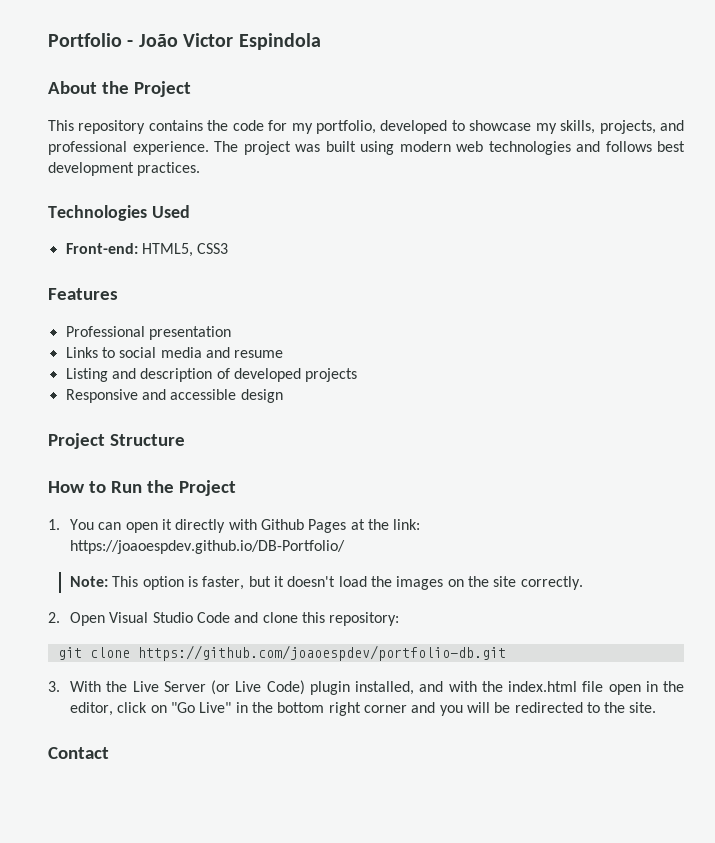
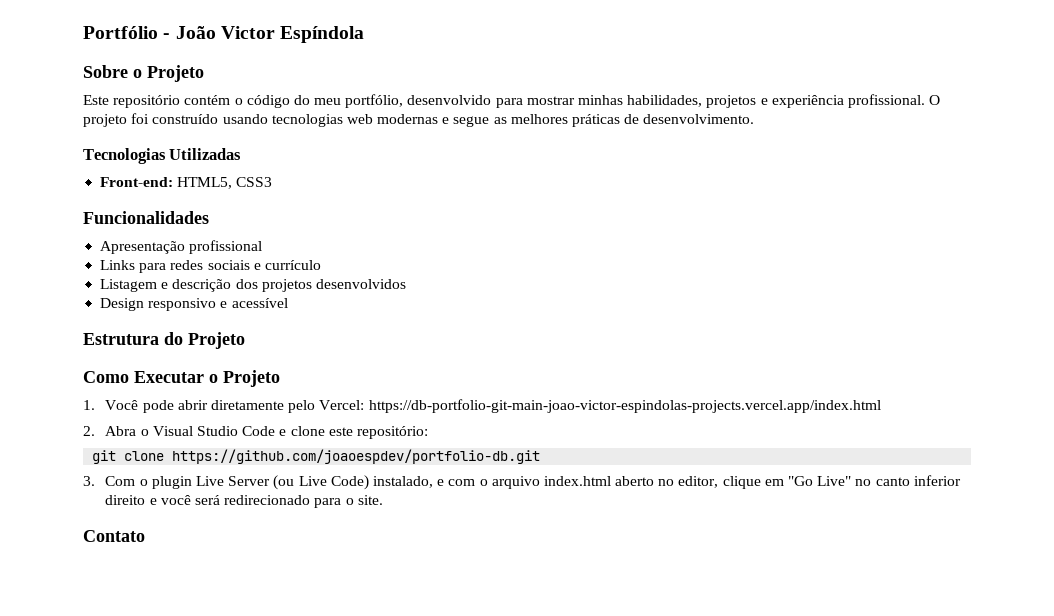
- Portfolio - João Victor Espindola
- About the Project
- This repository contains the code for my portfolio, developed to showcase my skills, projects, and professional experience. The project was built using modern web technologies and follows best development practices.
- Technologies Used
+ Portfólio - João Victor Espíndola
+ Sobre o Projeto
+ Este repositório contém o código do meu portfólio, desenvolvido para mostrar minhas habilidades, projetos e experiência profissional. O projeto foi construído usando tecnologias web modernas e segue as melhores práticas de desenvolvimento.
+ Tecnologias Utilizadas
  Front-end: HTML5, CSS3
- Features
- Professional presentation
- Links to social media and resume
- Listing and description of developed projects
- Responsive and accessible design
- Project Structure
- How to Run the Project
- 1. You can open it directly with Github Pages at the link: https://joaoespdev.github.io/DB-Portfolio/
- Note: This option is faster, but it doesn't load the images on the site correctly.
+ Funcionalidades
+ Apresentação profissional
+ Links para redes sociais e currículo
+ Listagem e descrição dos projetos desenvolvidos
+ Design responsivo e acessível
+ Estrutura do Projeto
+ Como Executar o Projeto
+ 1. Você pode abrir diretamente pelo Vercel: https://db-portfolio-git-main-joao-victor-espindolas-projects.vercel.app/index.html
- 2. Open Visual Studio Code and clone this repository:
+ 2. Abra o Visual Studio Code e clone este repositório:
- 3. With the Live Server (or Live Code) plugin installed, and with the index.html file open in the editor, click on "Go Live" in the bottom right corner and you will be redirected to the site.
+ 3. Com o plugin Live Server (ou Live Code) instalado, e com o arquivo index.html aberto no editor, clique em "Go Live" no canto inferior direito e você será redirecionado para o site.
- Contact
+ Contato

